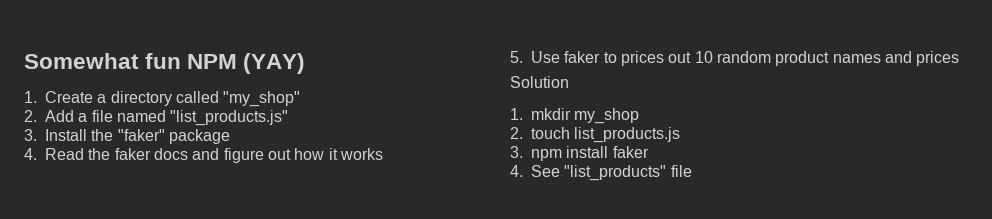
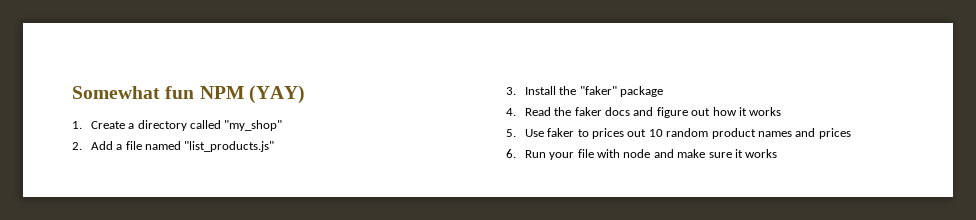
- Solution
- 1. mkdir my_shop
- 2. touch list_products.js
- 3. npm install faker
- 4. See "list_products" file
+ 6. Run your file with node and make sure it works

